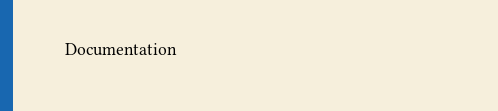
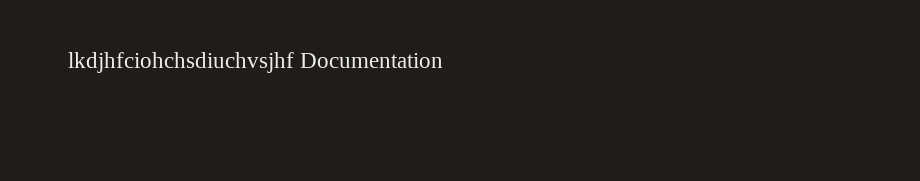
- Documentation
+ lkdjhfciohchsdiuchvsjhf Documentation

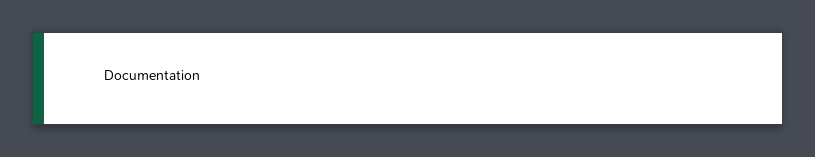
- lkdjhfciohchsdiuchvsjhf Documentation
+ Documentation

